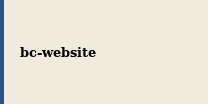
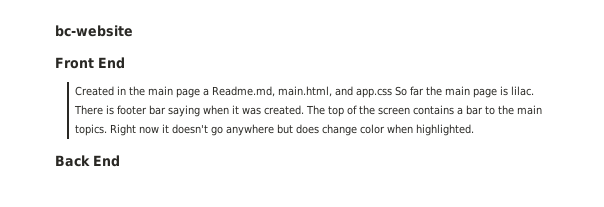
+ Front End
+ Created in the main page a Readme.md, main.html, and app.css So far the main page is lilac. There is footer bar saying when it was created. The top of the screen contains a bar to the main topics. Right now it doesn't go anywhere but does change color when highlighted.
+ Back End

